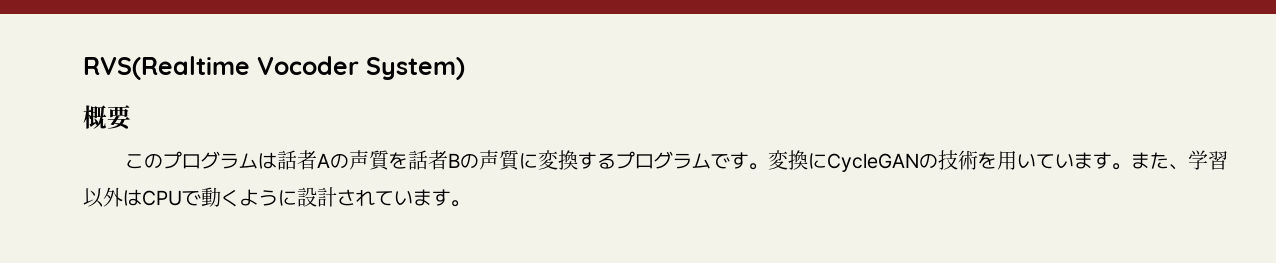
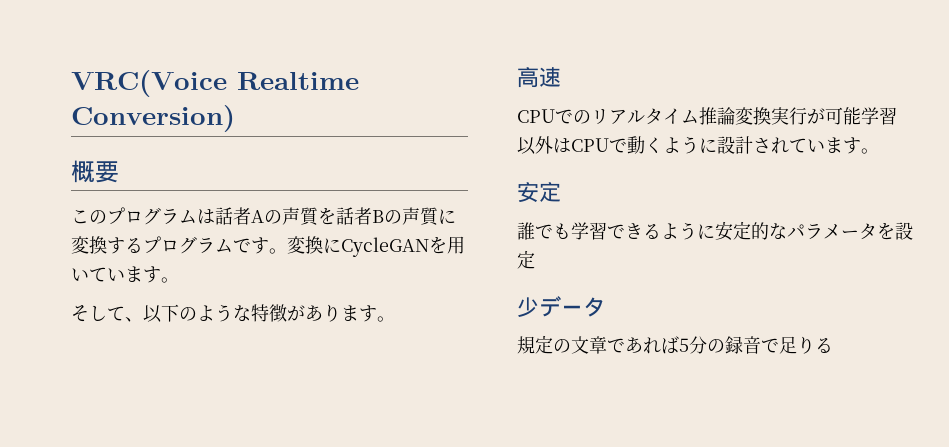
- RVS(Realtime Vocoder System)
+ VRC(Voice Realtime Conversion)
- 変換にCycleGANの技術を用いています。また、学習以外はCPUで動くように設計されています。
+ 変換にCycleGANを用いています。
+ そして、以下のような特徴があります。
+ 高速
+ CPUでのリアルタイム推論変換実行が可能学習以外はCPUで動くように設計されています。
+ 安定
+ 誰でも学習できるように安定的なパラメータを設定
+ 少データ
+ 規定の文章であれば5分の録音で足りる

